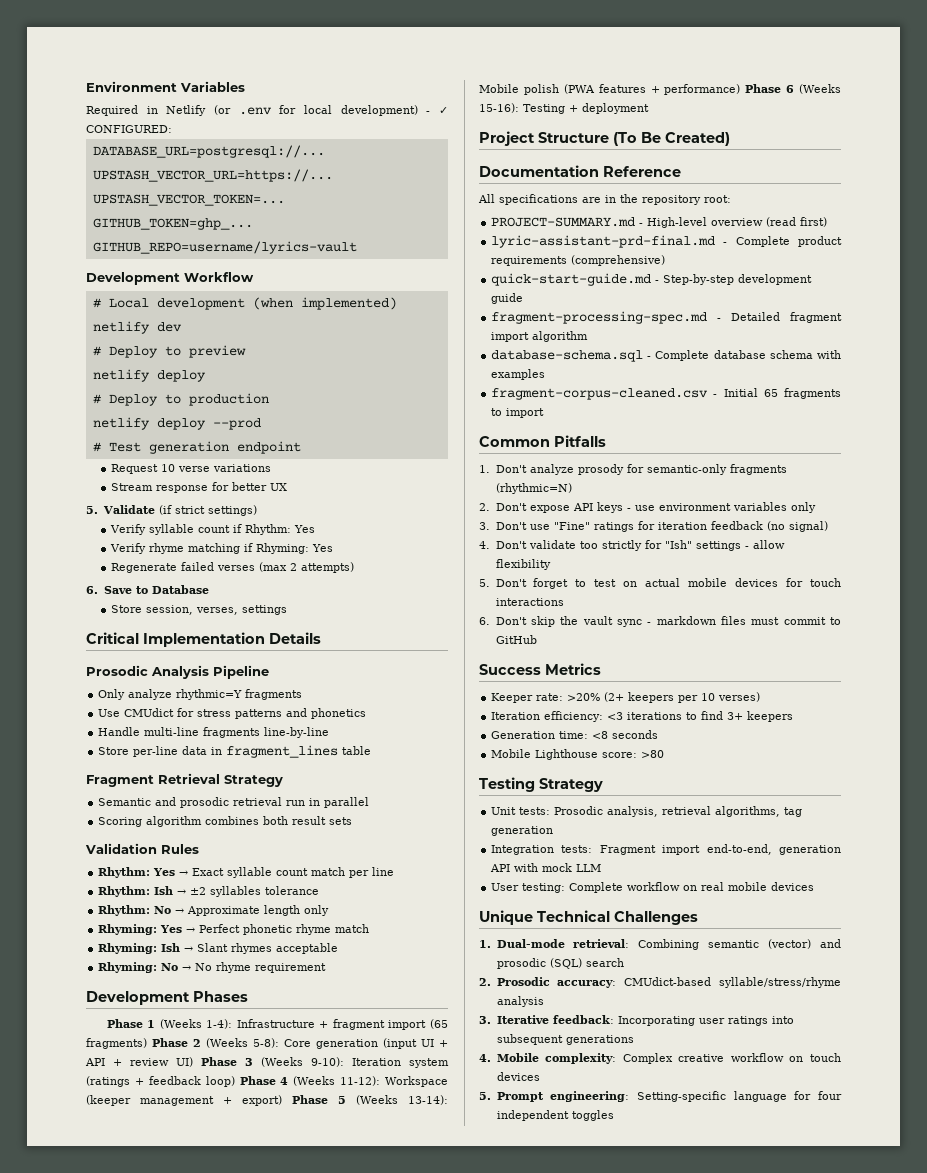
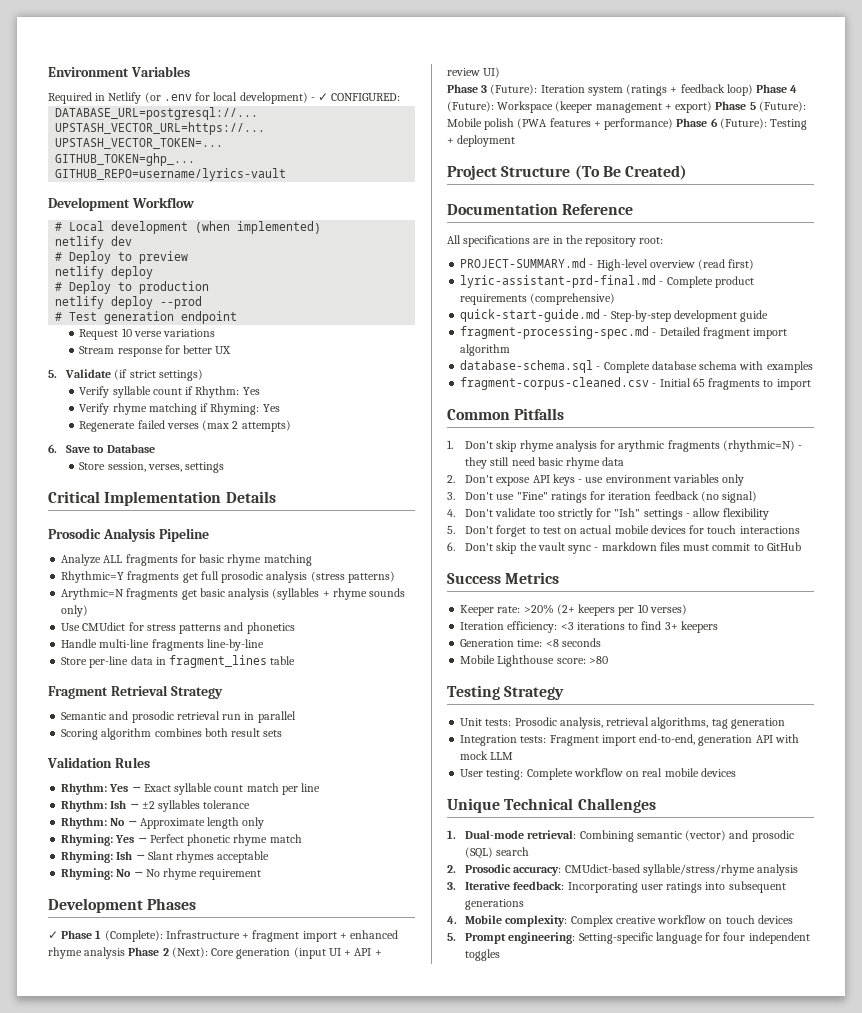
- Only analyze rhythmic=Y fragments
+ Analyze ALL fragments for basic rhyme matching
+ Rhythmic=Y fragments get full prosodic analysis (stress patterns)
+ Arythmic=N fragments get basic analysis (syllables + rhyme sounds only)
- Phase 1 (Weeks 1-4): Infrastructure + fragment import (65 fragments) Phase 2 (Weeks 5-8): Core generation (input UI + API + review UI) Phase 3 (Weeks 9-10): Iteration system (ratings + feedback loop) Phase 4 (Weeks 11-12): Workspace (keeper management + export) Phase 5 (Weeks 13-14): Mobile polish (PWA features + performance) Phase 6 (Weeks 15-16): Testing + deployment
+ ✓ Phase 1 (Complete): Infrastructure + fragment import + enhanced rhyme analysis Phase 2 (Next): Core generation (input UI + API + review UI)
+ Phase 3 (Future): Iteration system (ratings + feedback loop) Phase 4 (Future): Workspace (keeper management + export) Phase 5 (Future): Mobile polish (PWA features + performance) Phase 6 (Future): Testing + deployment
- 1. Don't analyze prosody for semantic-only fragments (rhythmic=N)
+ 1. Don't skip rhyme analysis for arythmic fragments (rhythmic=N) - they still need basic rhyme data

